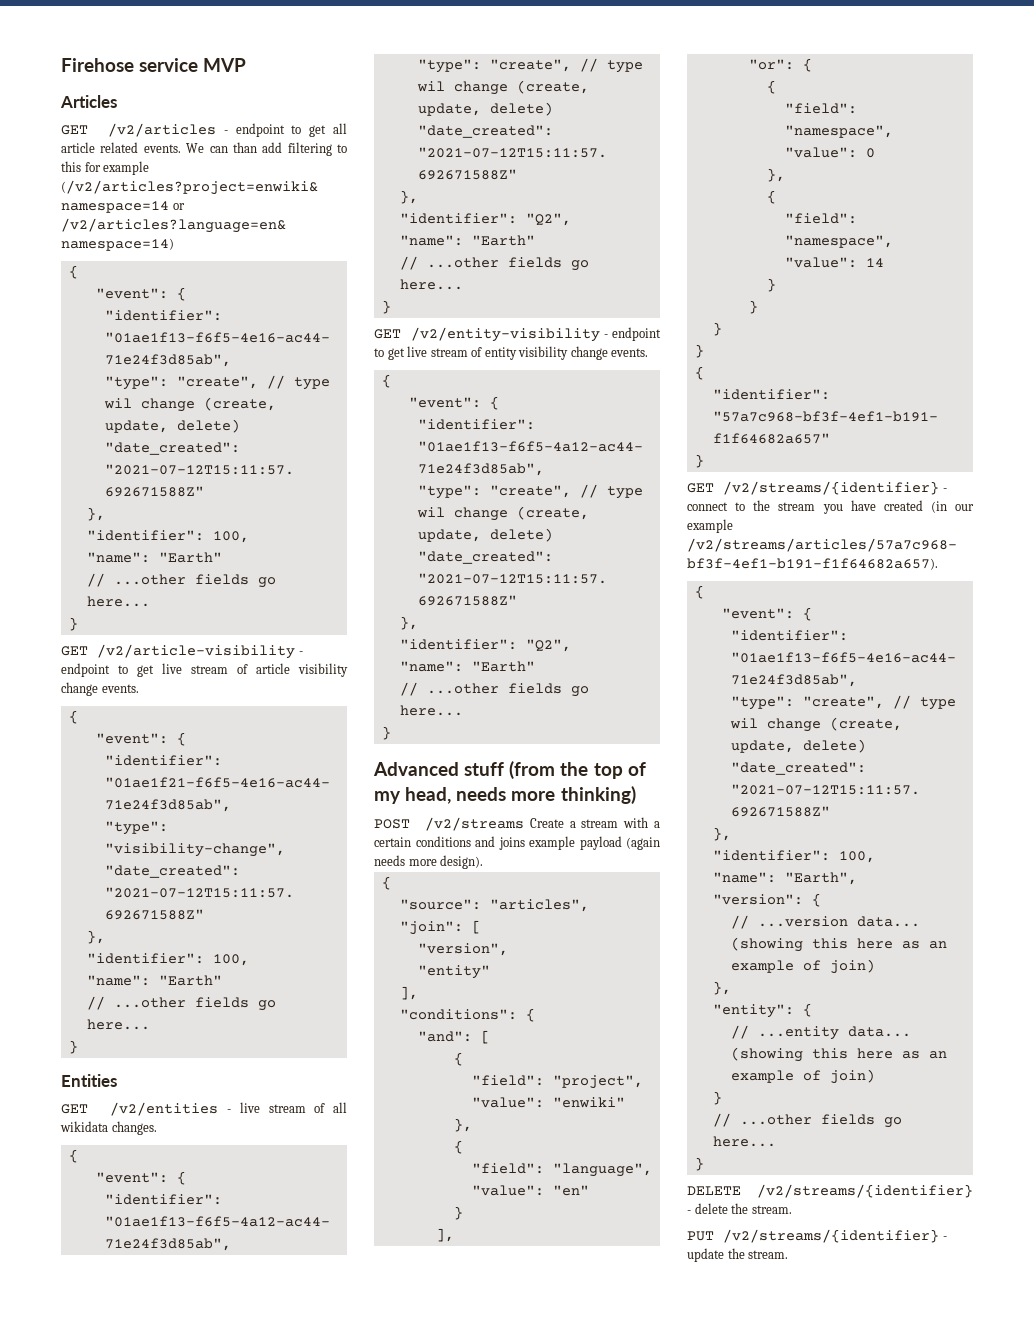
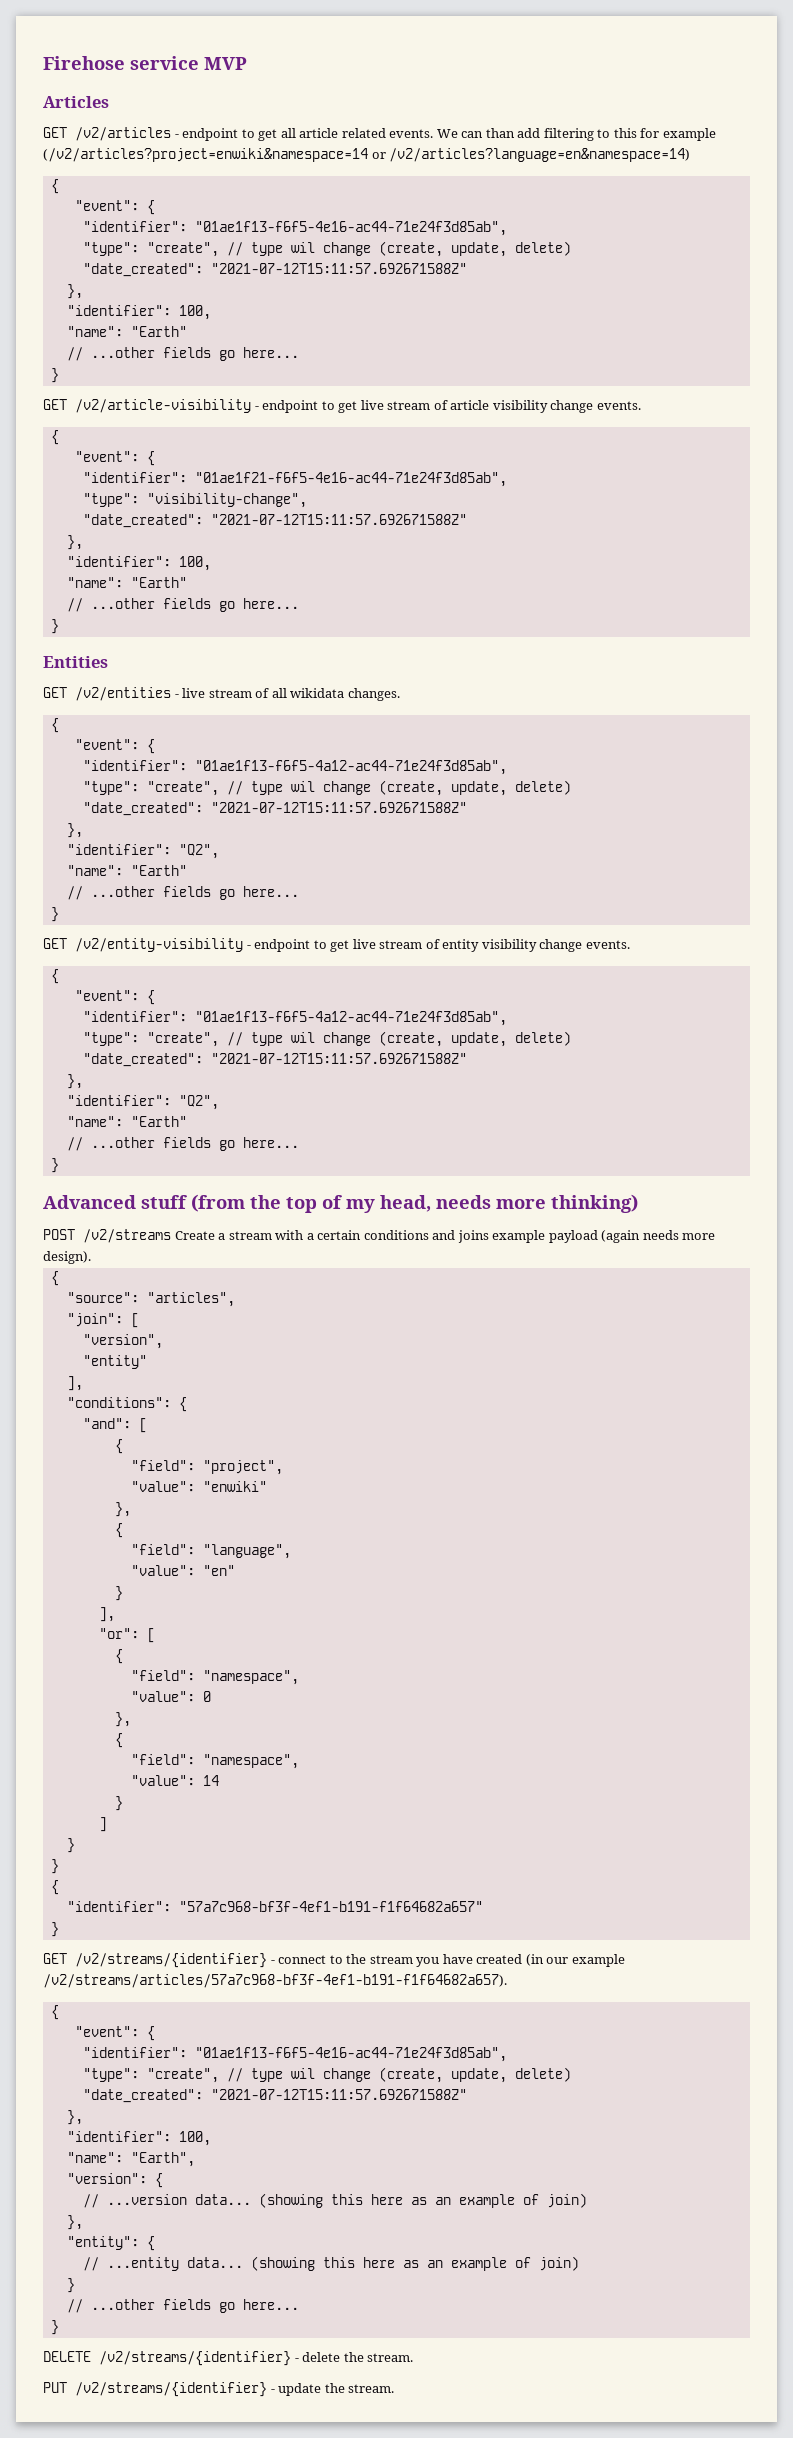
- "or": {
+ "or": [
  "value": 14
  }
- }
+ ]

